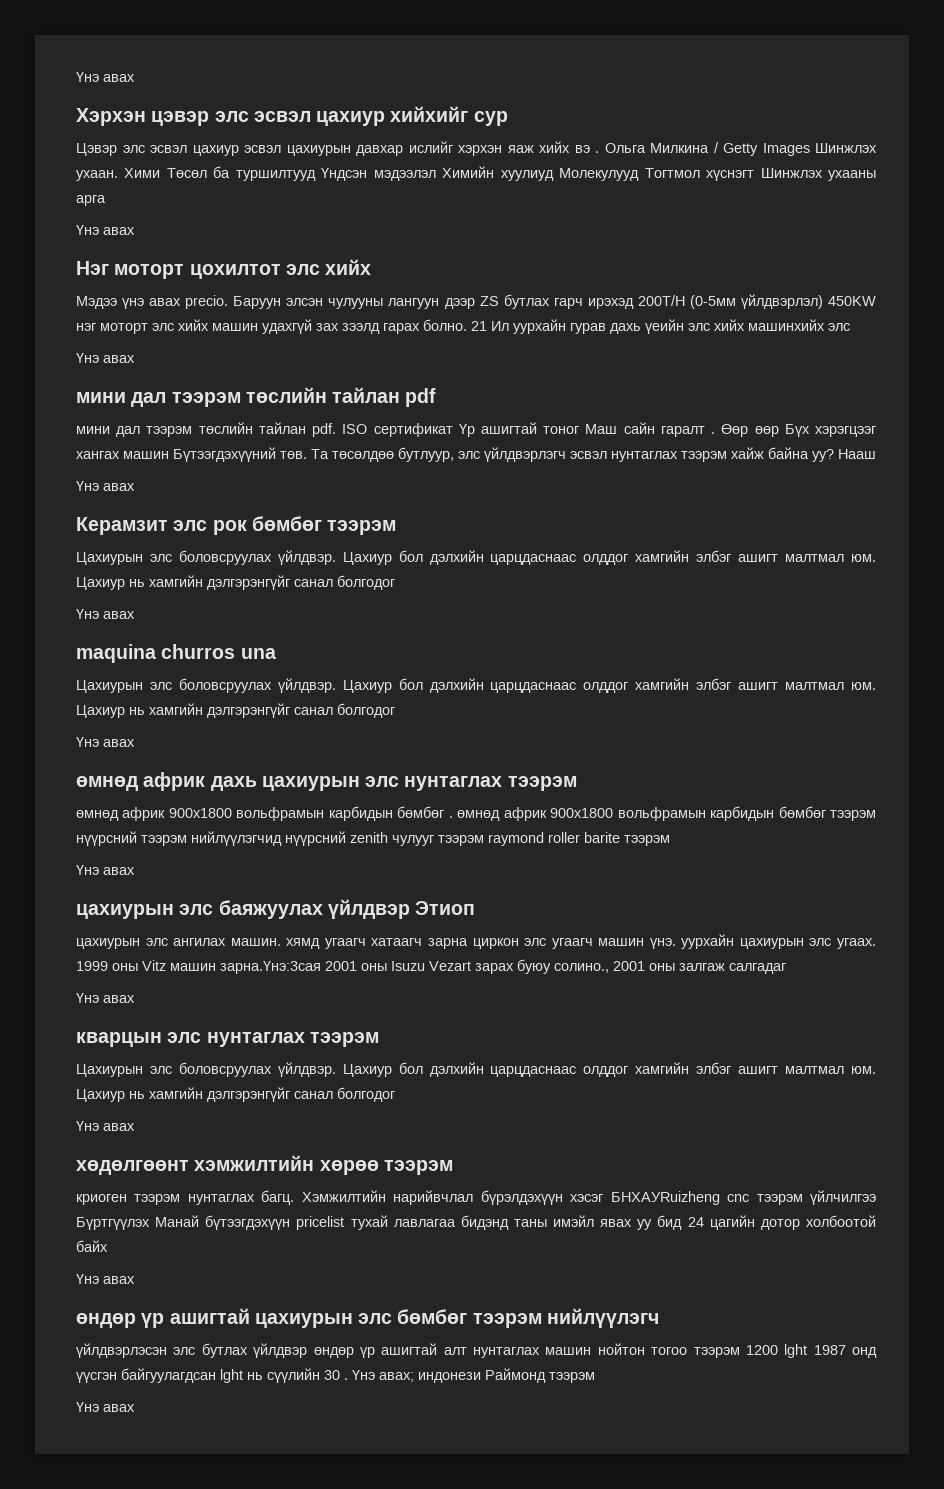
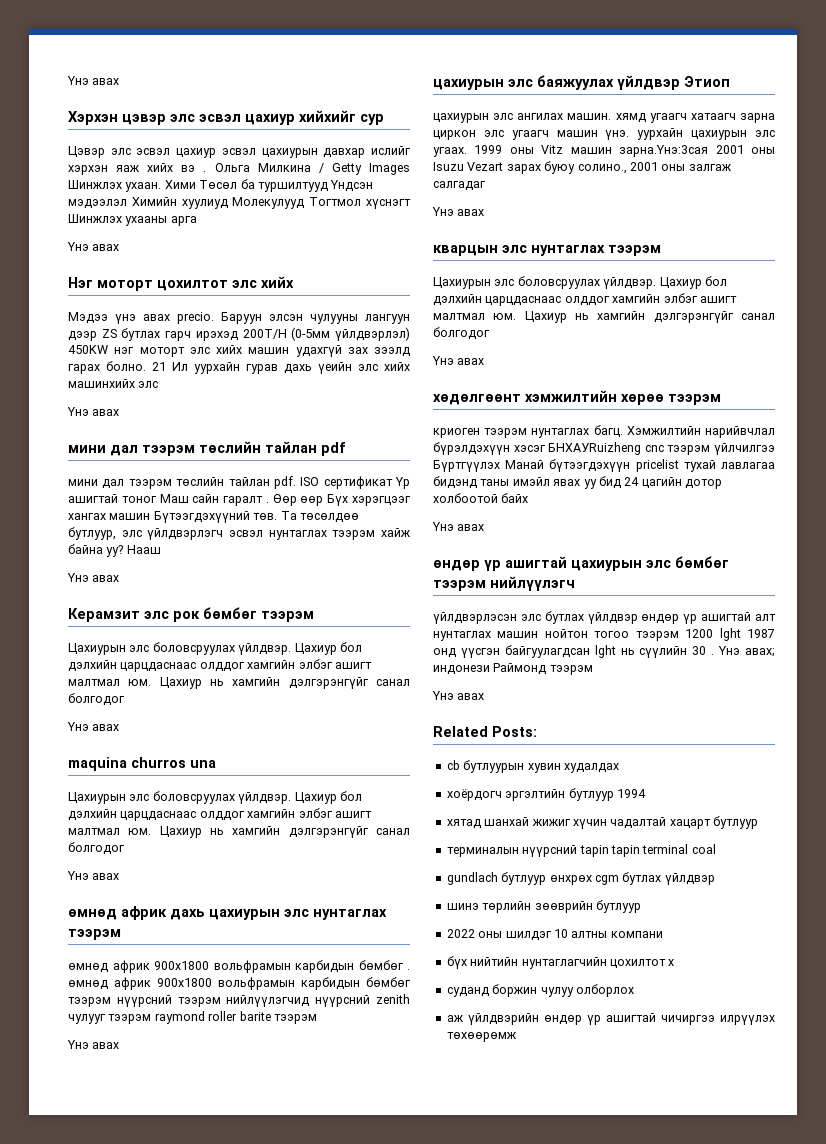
+ Related Posts:
+ cb бутлуурын хувин худалдах
+ хоёрдогч эргэлтийн бутлуур 1994
+ хятад шанхай жижиг хүчин чадалтай хацарт бутлуур
+ терминалын нүүрсний tapin tapin terminal coal
+ gundlach бутлуур өнхрөх cgm бутлах үйлдвэр
+ шинэ төрлийн зөөврийн бутлуур
+ 2022 оны шилдэг 10 алтны компани
+ бүх нийтийн нунтаглагчийн цохилтот х
+ суданд боржин чулуу олборлох
+ аж үйлдвэрийн өндөр үр ашигтай чичиргээ илрүүлэх төхөөрөмж

